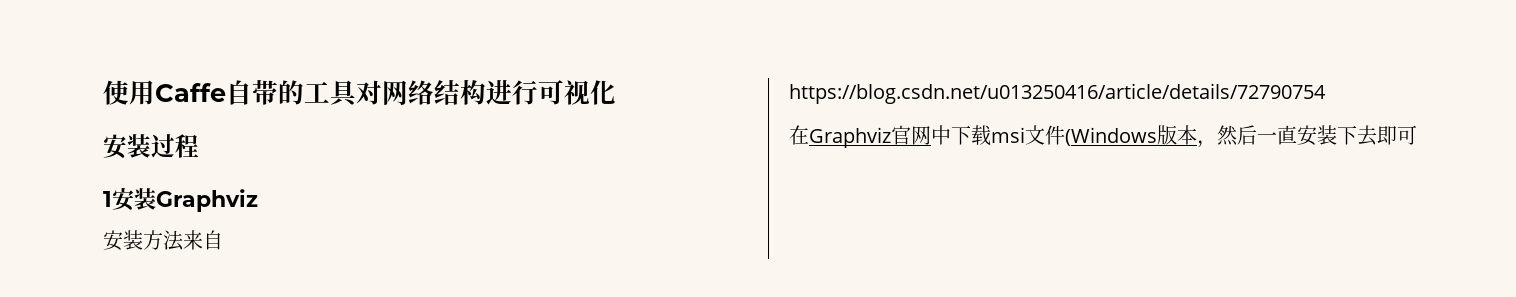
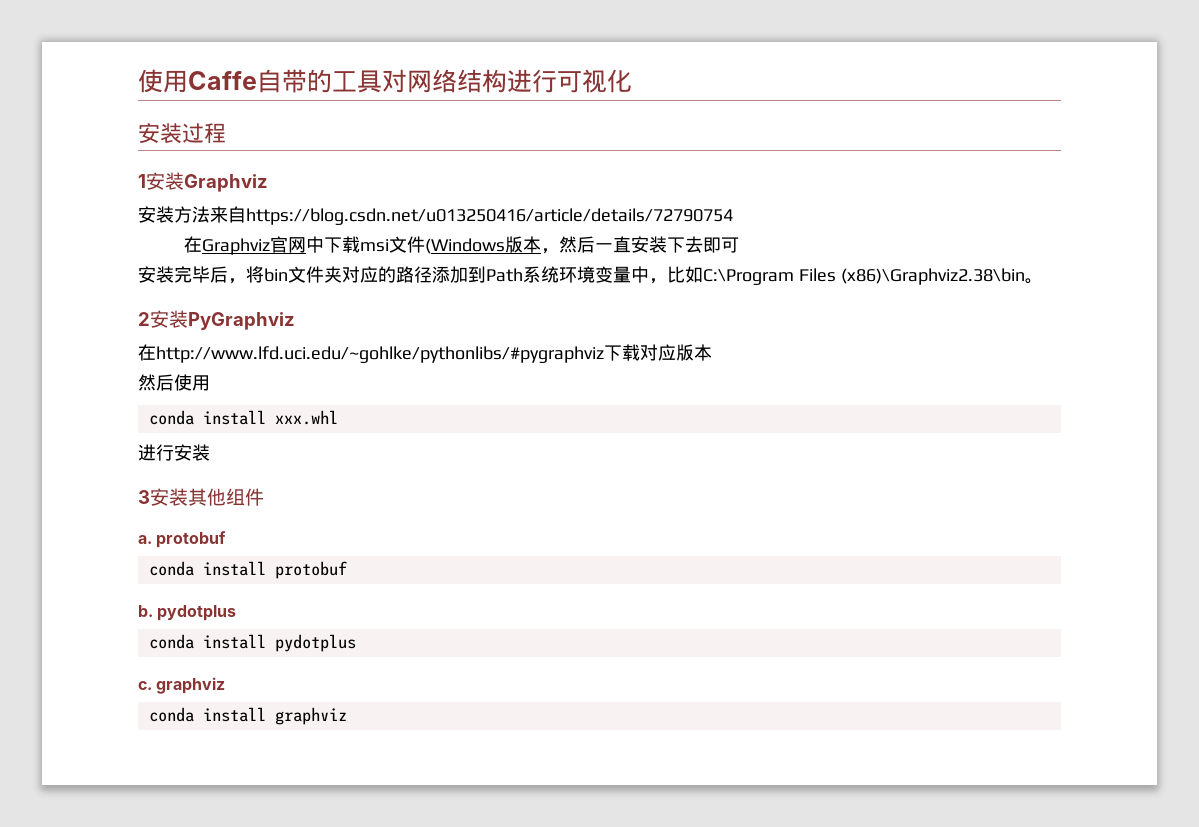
+ 安装完毕后，将bin文件夹对应的路径添加到Path系统环境变量中，比如C:\Program Files (x86)\Graphviz2.38\bin。
+ 2安装PyGraphviz
+ 在http://www.lfd.uci.edu/~gohlke/pythonlibs/#pygraphviz下载对应版本
+ 然后使用
+ conda install xxx.whl
+ 进行安装
+ 3安装其他组件
+ a. protobuf
+ conda install protobuf
+ b. pydotplus
+ conda install pydotplus
+ c. graphviz
+ conda install graphviz

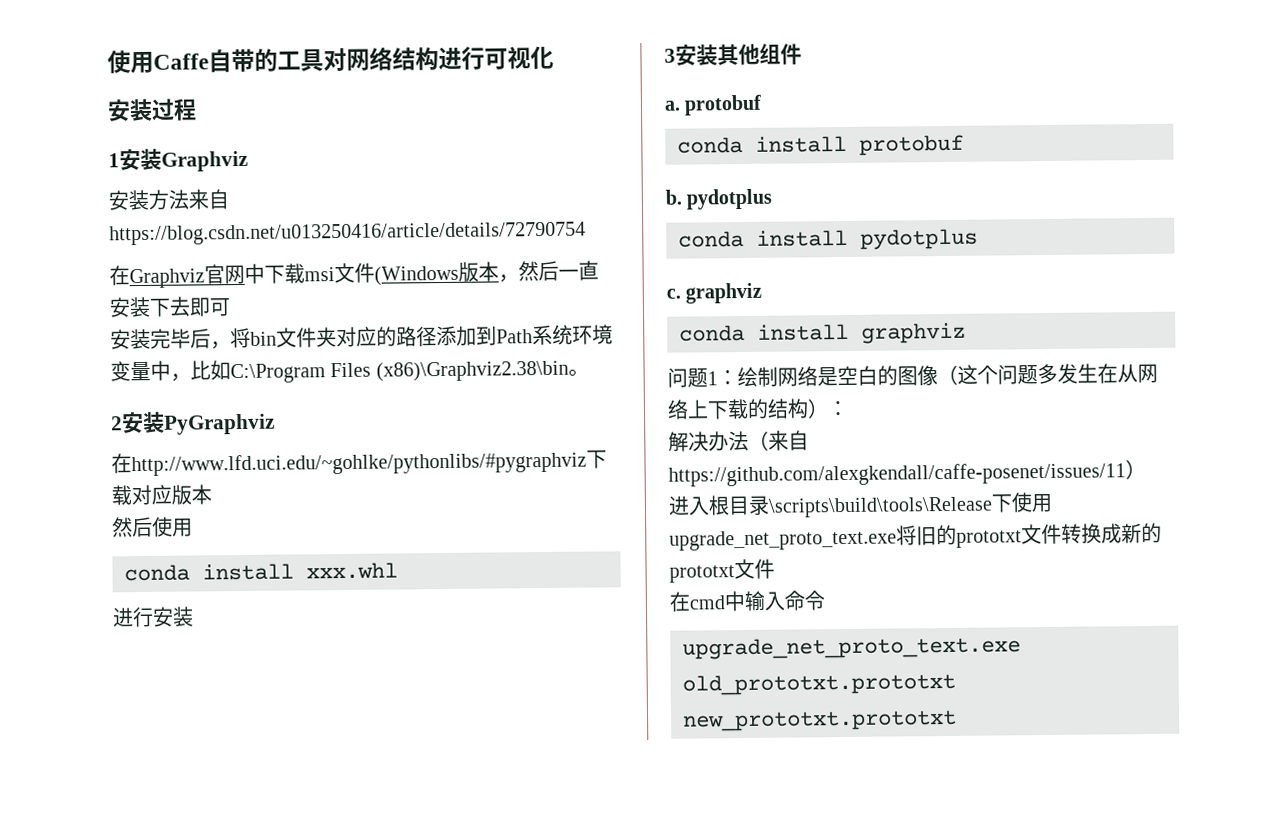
+ 问题1：绘制网络是空白的图像（这个问题多发生在从网络上下载的结构）：
+ 解决办法（来自https://github.com/alexgkendall/caffe-posenet/issues/11）
+ 进入根目录\scripts\build\tools\Release下使用upgrade_net_proto_text.exe将旧的prototxt文件转换成新的prototxt文件
+ 在cmd中输入命令
+ upgrade_net_proto_text.exe old_prototxt.prototxt new_prototxt.prototxt

